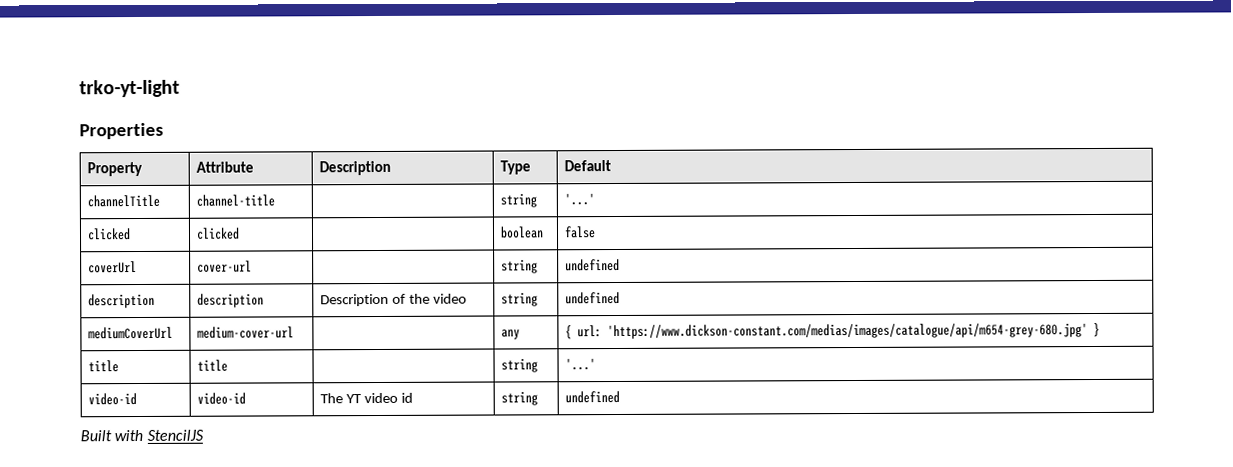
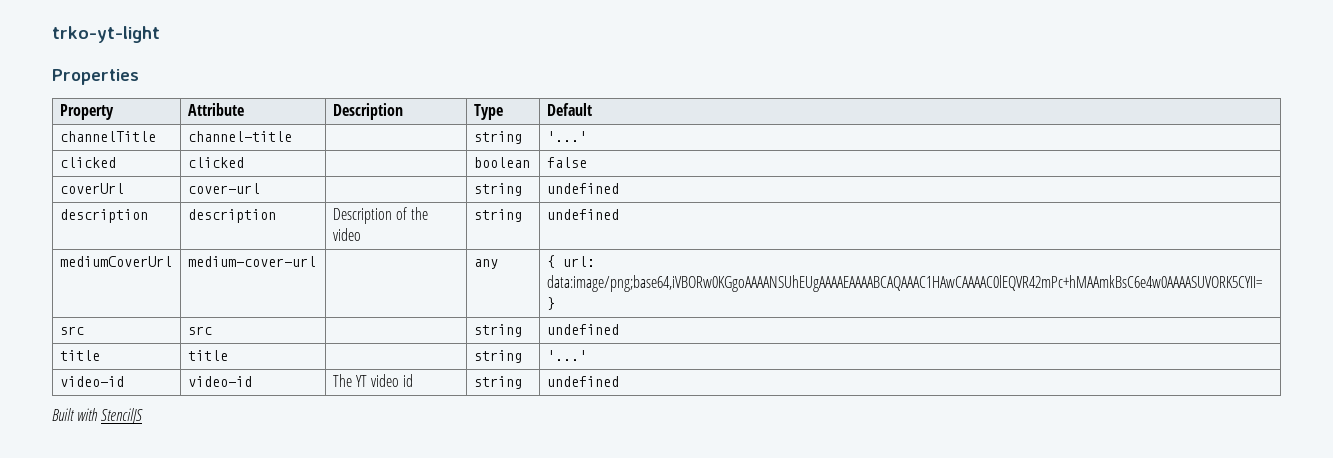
- mediumCoverUrl | medium-cover-url | | any | { url: 'https://www.dickson-constant.com/medias/images/catalogue/api/m654-grey-680.jpg' }
+ mediumCoverUrl | medium-cover-url | | any | { url: data:image/png;base64,iVBORw0KGgoAAAANSUhEUgAAAAEAAAABCAQAAAC1HAwCAAAAC0lEQVR42mPc+hMAAmkBsC6e4w0AAAASUVORK5CYII= }
+ src | src | | string | undefined

